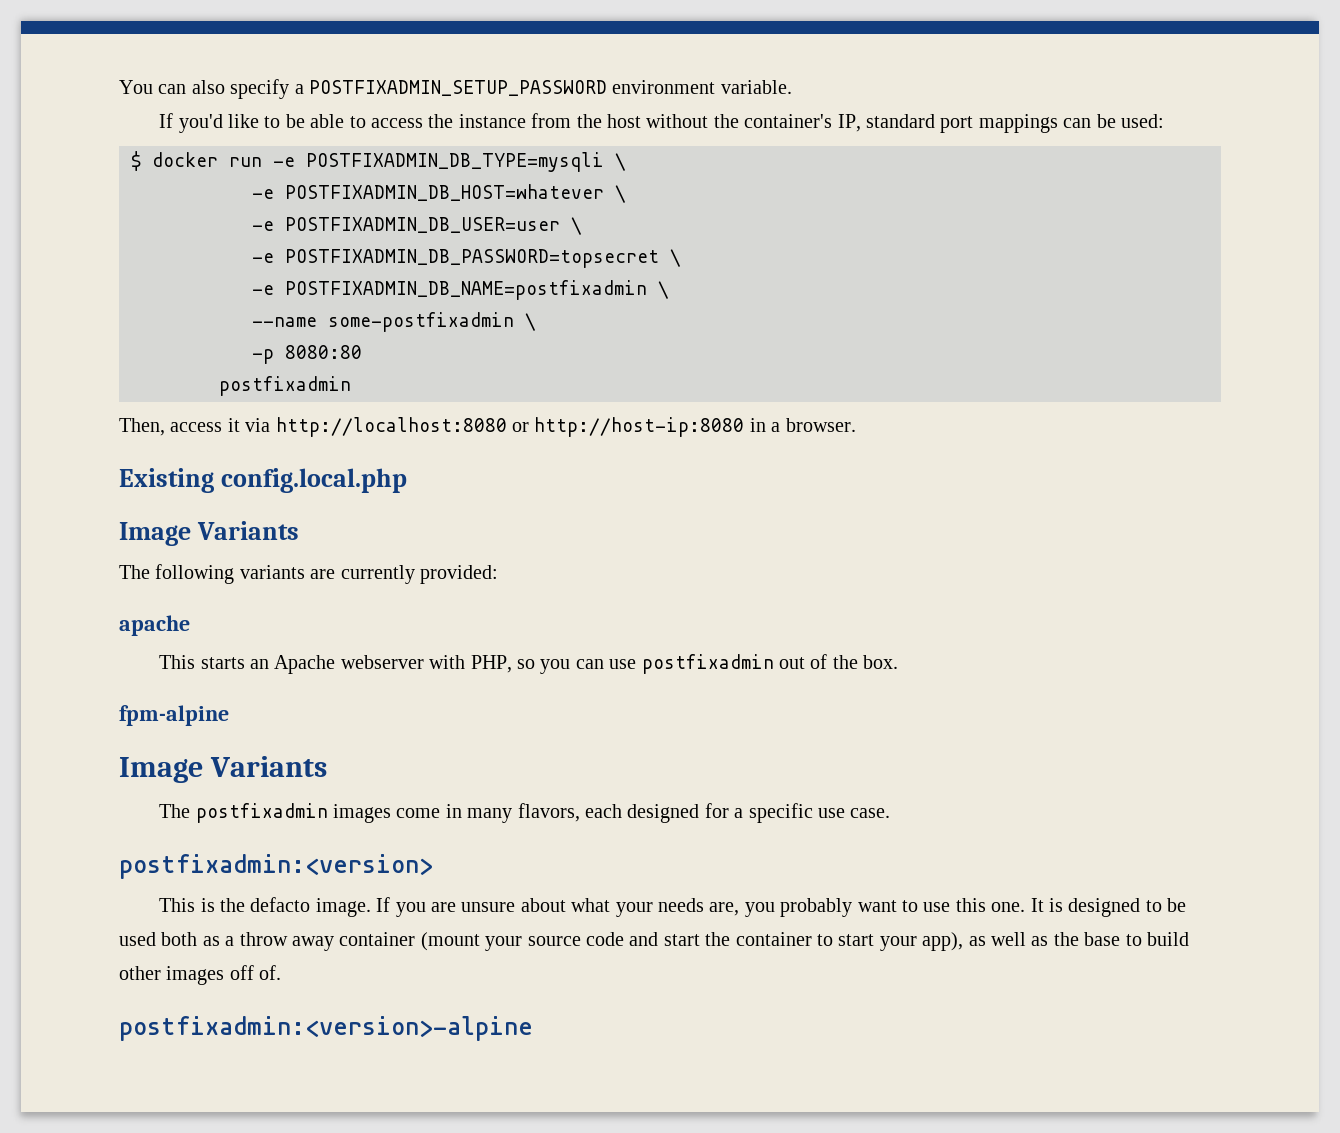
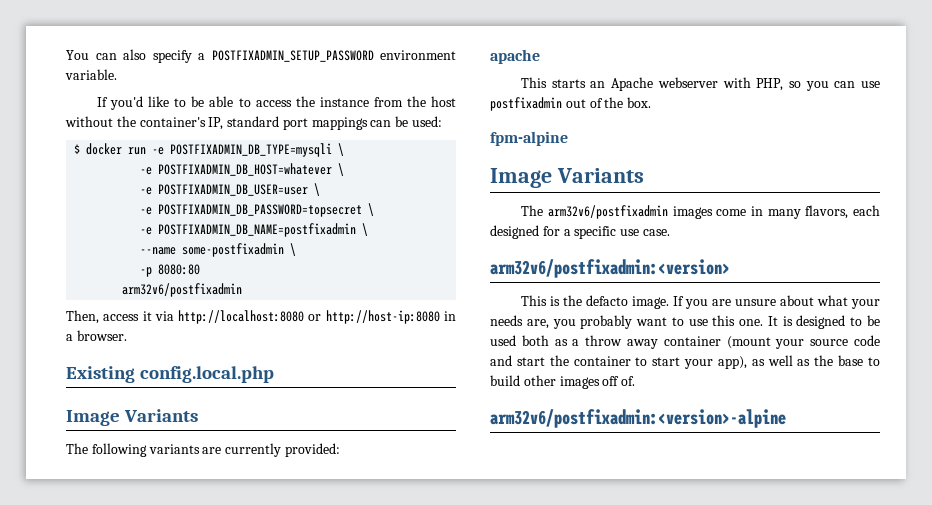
  -p 8080:80
- postfixadmin
+ arm32v6/postfixadmin
- The postfixadmin images come in many flavors, each designed for a specific use case.
+ The arm32v6/postfixadmin images come in many flavors, each designed for a specific use case.
- postfixadmin:<version>
+ arm32v6/postfixadmin:<version>
- postfixadmin:<version>-alpine
+ arm32v6/postfixadmin:<version>-alpine

